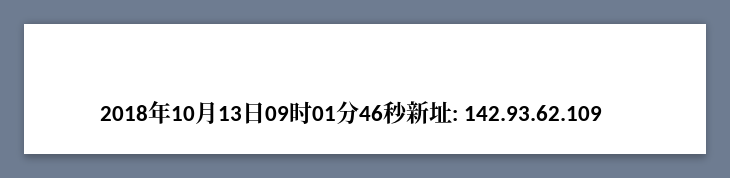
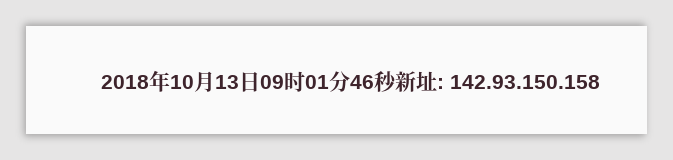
- 2018年10月13日09时01分46秒新址: 142.93.62.109
+ 2018年10月13日09时01分46秒新址: 142.93.150.158

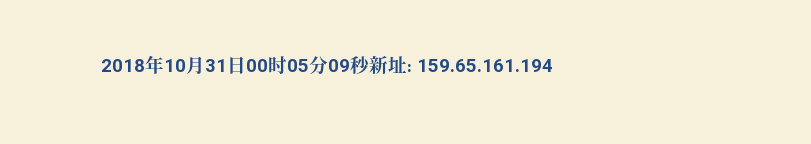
- 2018年10月13日09时01分46秒新址: 142.93.150.158
+ 2018年10月31日00时05分09秒新址: 159.65.161.194

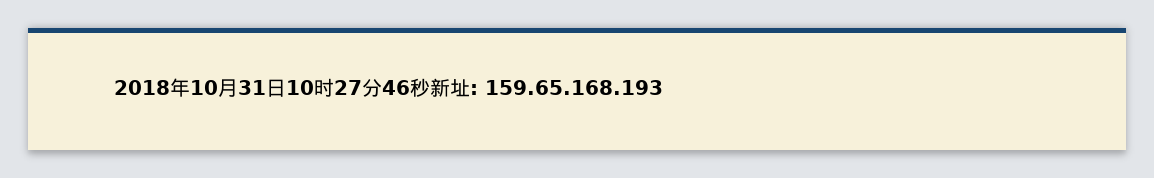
- 2018年10月31日00时05分09秒新址: 159.65.161.194
+ 2018年10月31日10时27分46秒新址: 159.65.168.193

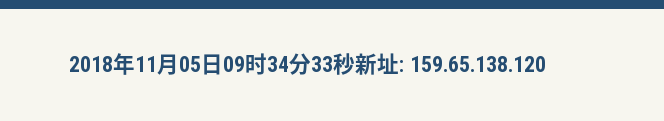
- 2018年10月31日10时27分46秒新址: 159.65.168.193
+ 2018年11月05日09时34分33秒新址: 159.65.138.120

